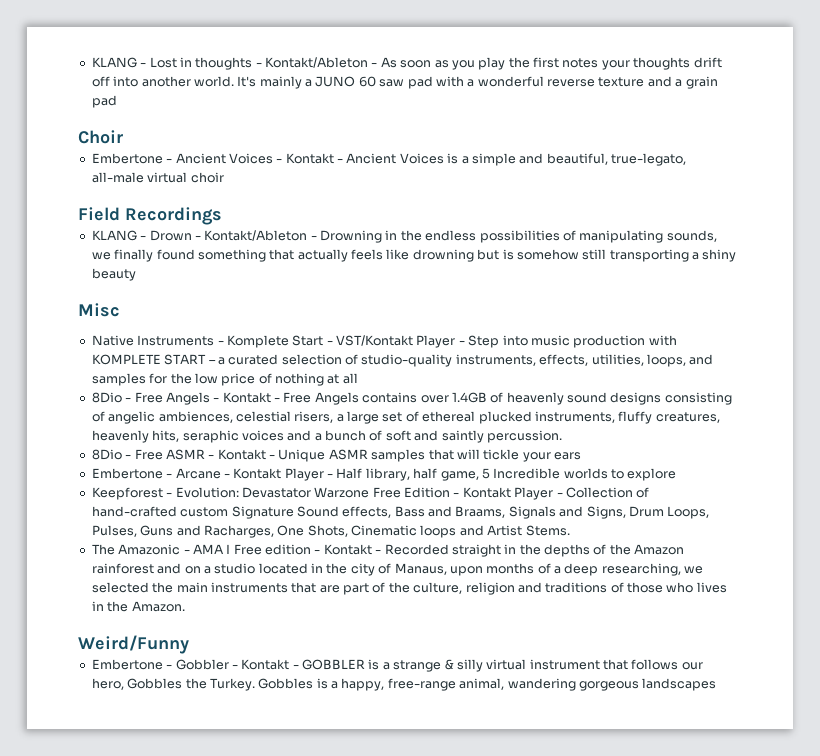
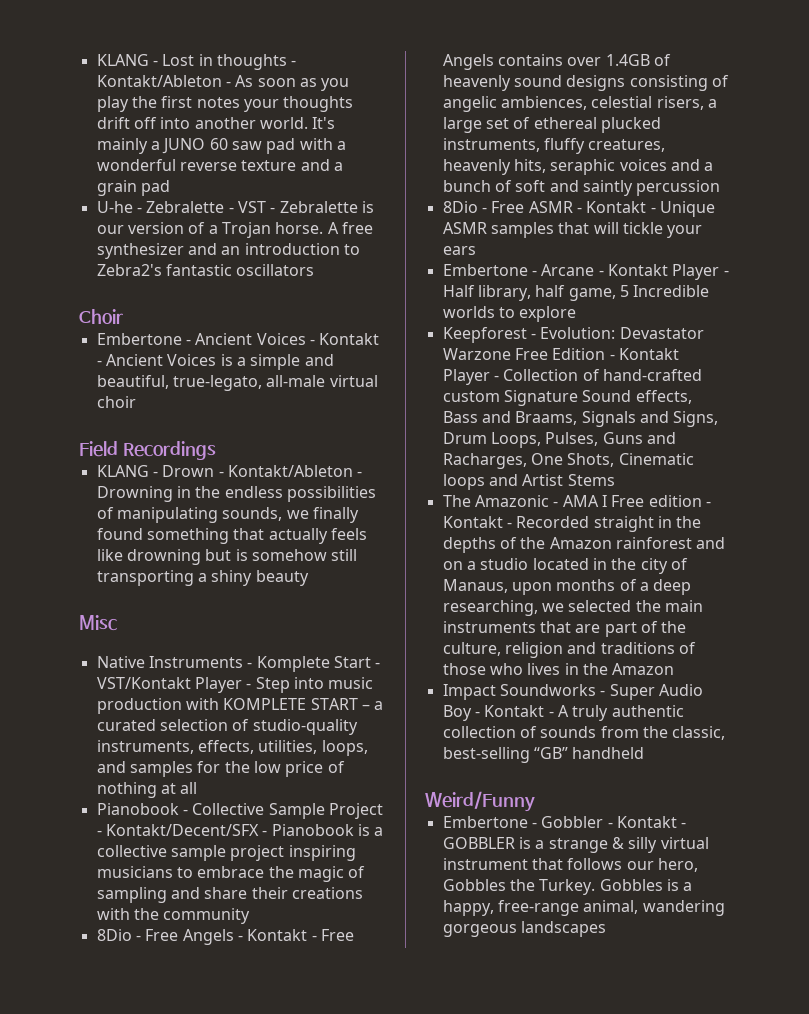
+ U-he - Zebralette - VST - Zebralette is our version of a Trojan horse. A free synthesizer and an introduction to Zebra2's fantastic oscillators
+ Pianobook - Collective Sample Project - Kontakt/Decent/SFX - Pianobook is a collective sample project inspiring musicians to embrace the magic of sampling and share their creations with the community
- 8Dio - Free Angels - Kontakt - Free Angels contains over 1.4GB of heavenly sound designs consisting of angelic ambiences, celestial risers, a large set of ethereal plucked instruments, fluffy creatures, heavenly hits, seraphic voices and a bunch of soft and saintly percussion.
+ 8Dio - Free Angels - Kontakt - Free Angels contains over 1.4GB of heavenly sound designs consisting of angelic ambiences, celestial risers, a large set of ethereal plucked instruments, fluffy creatures, heavenly hits, seraphic voices and a bunch of soft and saintly percussion
- Keepforest - Evolution: Devastator Warzone Free Edition - Kontakt Player - Collection of hand-crafted custom Signature Sound effects, Bass and Braams, Signals and Signs, Drum Loops, Pulses, Guns and Racharges, One Shots, Cinematic loops and Artist Stems.
+ Keepforest - Evolution: Devastator Warzone Free Edition - Kontakt Player - Collection of hand-crafted custom Signature Sound effects, Bass and Braams, Signals and Signs, Drum Loops, Pulses, Guns and Racharges, One Shots, Cinematic loops and Artist Stems
- The Amazonic - AMA I Free edition - Kontakt - Recorded straight in the depths of the Amazon rainforest and on a studio located in the city of Manaus, upon months of a deep researching, we selected the main instruments that are part of the culture, religion and traditions of those who lives in the Amazon.
+ The Amazonic - AMA I Free edition - Kontakt - Recorded straight in the depths of the Amazon rainforest and on a studio located in the city of Manaus, upon months of a deep researching, we selected the main instruments that are part of the culture, religion and traditions of those who lives in the Amazon
+ Impact Soundworks - Super Audio Boy - Kontakt - A truly authentic collection of sounds from the classic, best-selling “GB” handheld

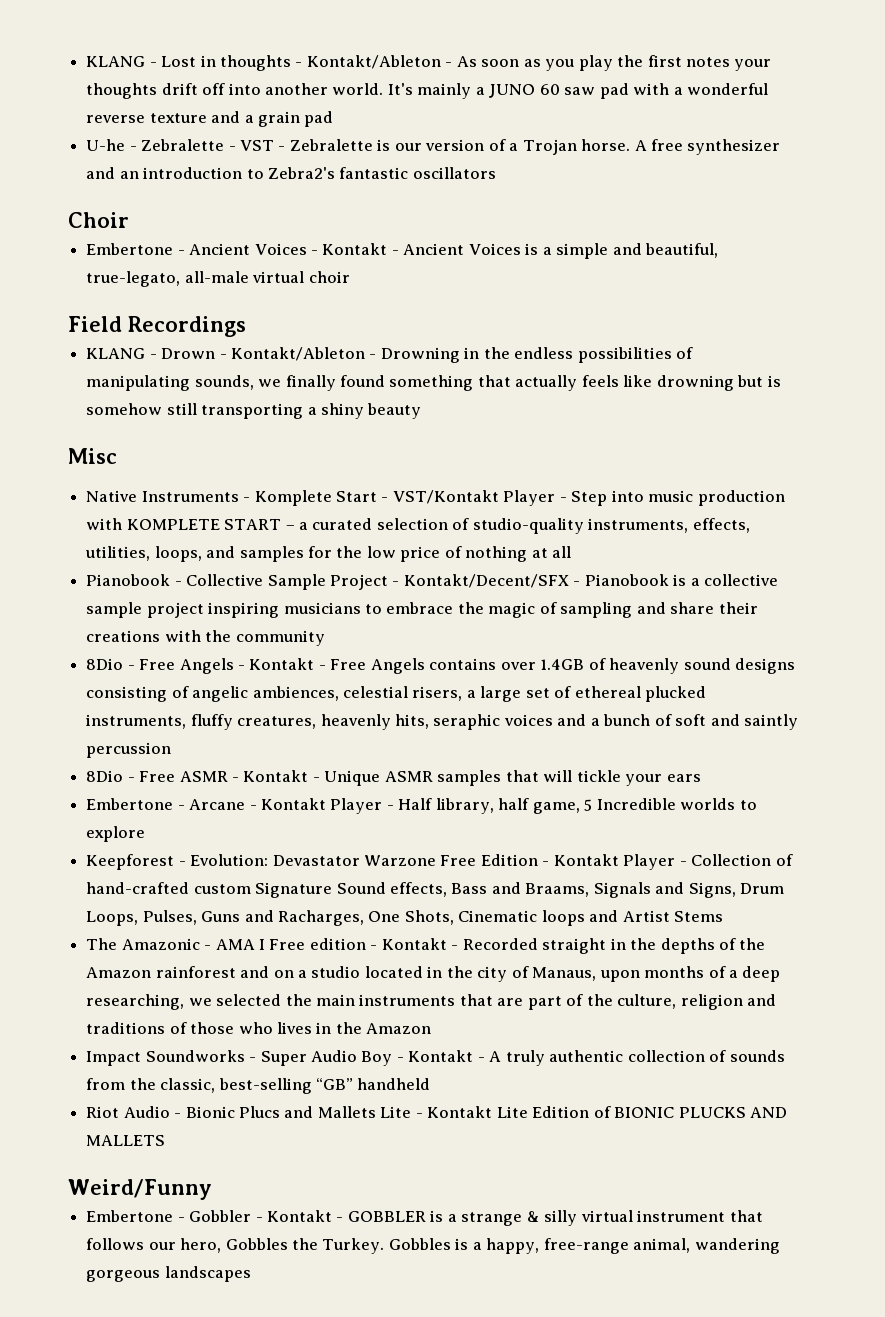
+ Riot Audio - Bionic Plucs and Mallets Lite - Kontakt Lite Edition of BIONIC PLUCKS AND MALLETS

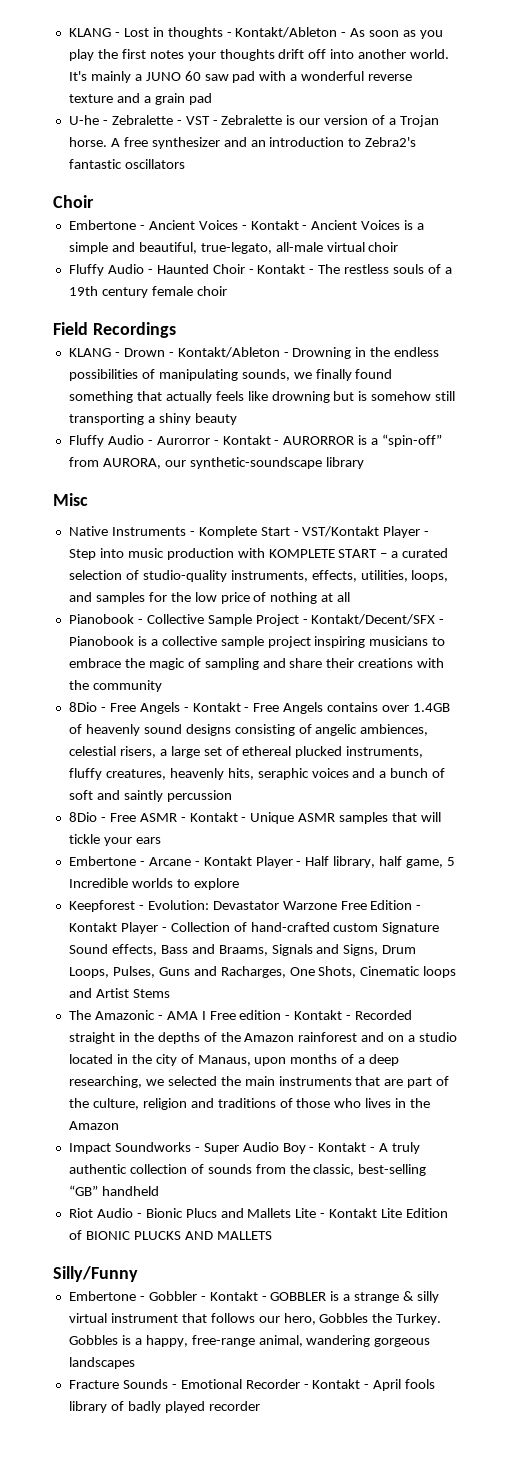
+ Fluffy Audio - Haunted Choir - Kontakt - The restless souls of a 19th century female choir
+ Fluffy Audio - Aurorror - Kontakt - AURORROR is a “spin-off” from AURORA, our synthetic-soundscape library
- Weird/Funny
+ Silly/Funny
+ Fracture Sounds - Emotional Recorder - Kontakt - April fools library of badly played recorder

